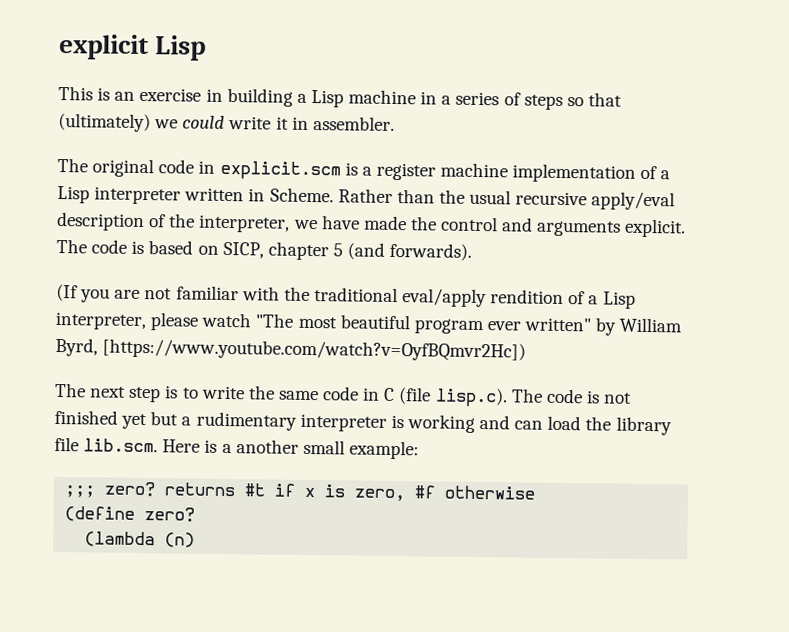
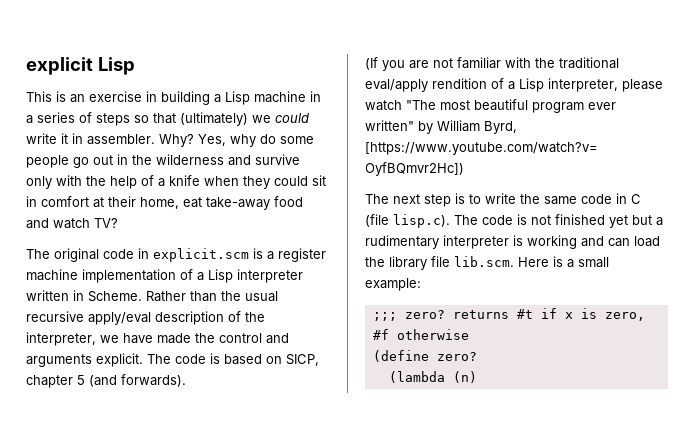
+ Why? Yes, why do some people go out in the wilderness and survive only with the help of a knife when they could sit in comfort at their home, eat take-away food and watch TV?
- The next step is to write the same code in C (file lisp.c). The code is not finished yet but a rudimentary interpreter is working and can load the library file lib.scm. Here is a another small example:
+ The next step is to write the same code in C (file lisp.c). The code is not finished yet but a rudimentary interpreter is working and can load the library file lib.scm. Here is a small example:

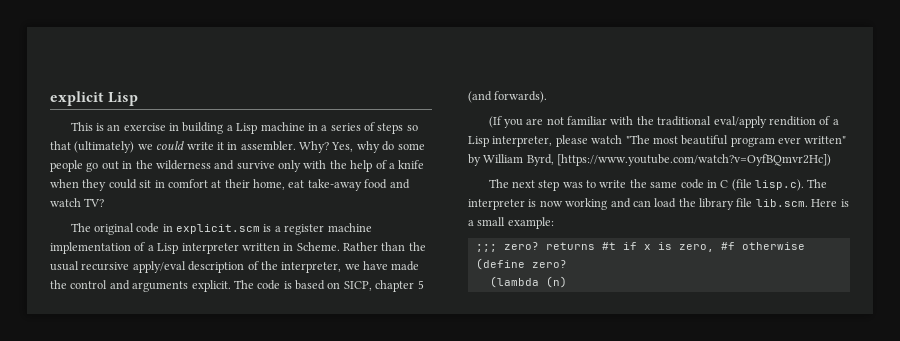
- The next step is to write the same code in C (file lisp.c). The code is not finished yet but a rudimentary interpreter is working and can load the library file lib.scm. Here is a small example:
+ The next step was to write the same code in C (file lisp.c). The interpreter is now working and can load the library file lib.scm. Here is a small example:

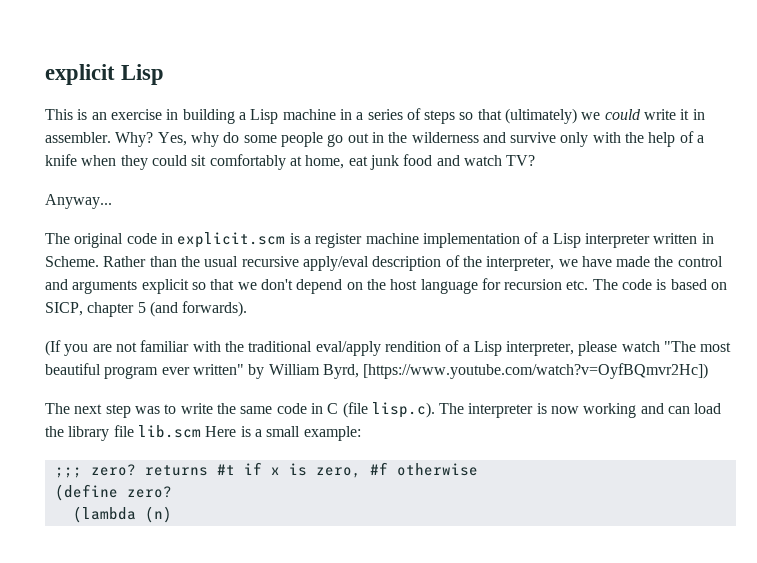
- Yes, why do some people go out in the wilderness and survive only with the help of a knife when they could sit in comfort at their home, eat take-away food and watch TV?
+ Yes, why do some people go out in the wilderness and survive only with the help of a knife when they could sit comfortably at home, eat junk food and watch TV?
+ Anyway...
- Rather than the usual recursive apply/eval description of the interpreter, we have made the control and arguments explicit. The code is based on SICP, chapter 5 (and forwards).
+ Rather than the usual recursive apply/eval description of the interpreter, we have made the control and arguments explicit so that we don't depend on the host language for recursion etc. The code is based on SICP, chapter 5 (and forwards).
- The next step was to write the same code in C (file lisp.c). The interpreter is now working and can load the library file lib.scm. Here is a small example:
+ The next step was to write the same code in C (file lisp.c). The interpreter is now working and can load the library file lib.scm Here is a small example:

